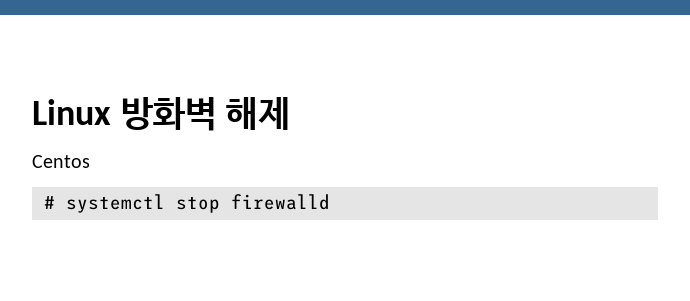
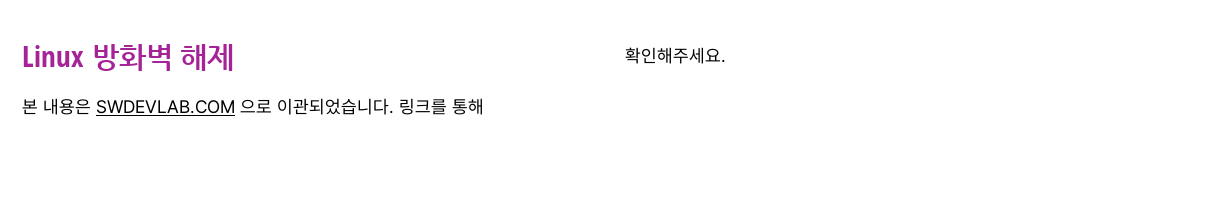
- Centos
- # systemctl stop firewalld
+ 본 내용은 SWDEVLAB.COM 으로 이관되었습니다. 링크를 통해 확인해주세요.

